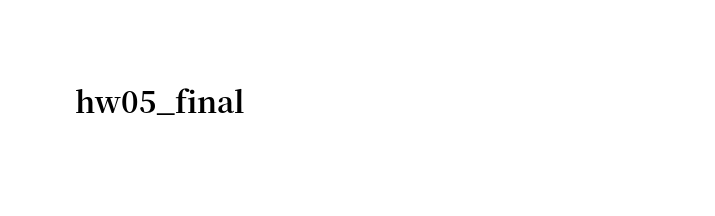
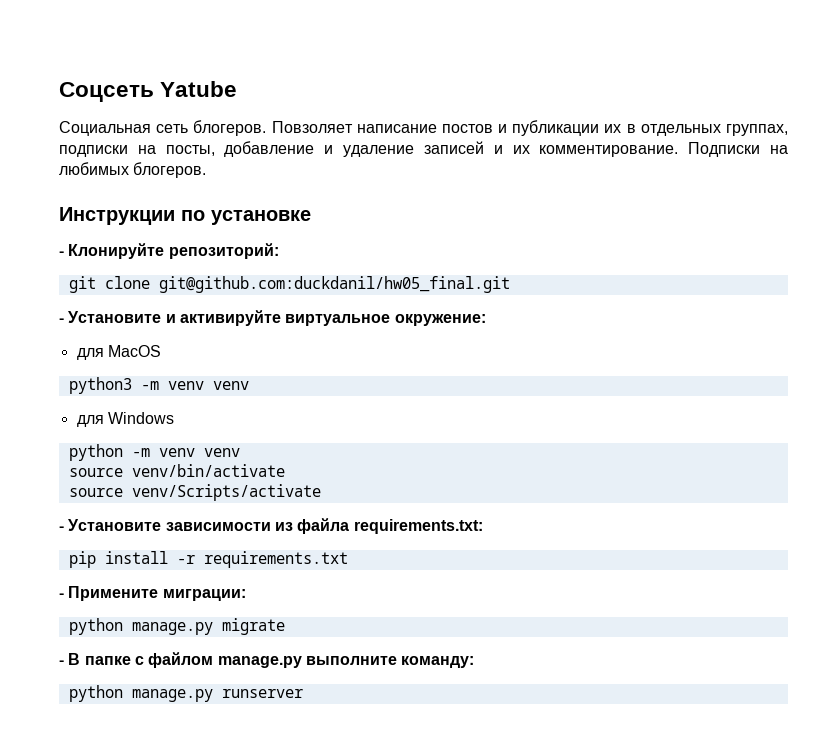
- hw05_final
+ Соцсеть Yatube
+ Социальная сеть блогеров. Повзоляет написание постов и публикации их в отдельных группах, подписки на посты, добавление и удаление записей и их комментирование. Подписки на любимых блогеров.
+ Инструкции по установке
+ - Клонируйте репозиторий:
+ git clone git@github.com:duckdanil/hw05_final.git
+ - Установите и активируйте виртуальное окружение:
+ для MacOS
+ python3 -m venv venv
+ для Windows
+ python -m venv venv
+ source venv/bin/activate
+ source venv/Scripts/activate
+ - Установите зависимости из файла requirements.txt:
+ pip install -r requirements.txt
+ - Примените миграции:
+ python manage.py migrate
+ - В папке с файлом manage.py выполните команду:
+ python manage.py runserver

